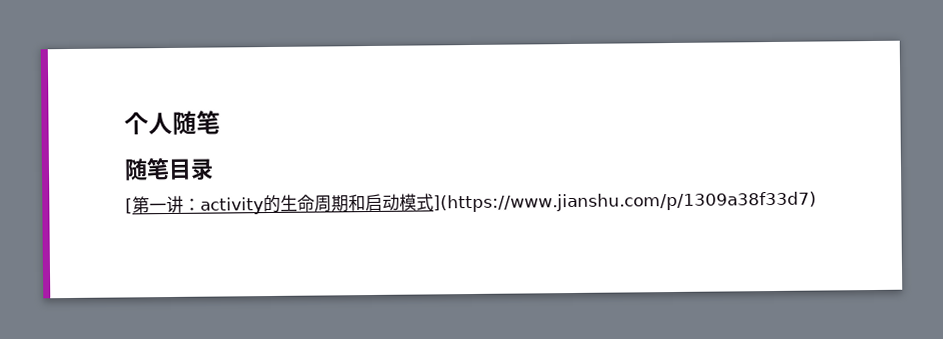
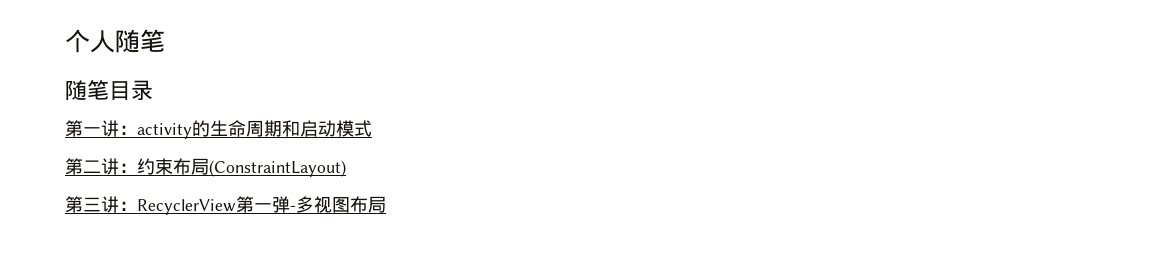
- [第一讲：activity的生命周期和启动模式](https://www.jianshu.com/p/1309a38f33d7)
+ 第一讲：activity的生命周期和启动模式
+ 第二讲：约束布局(ConstraintLayout)
+ 第三讲：RecyclerView第一弹-多视图布局

